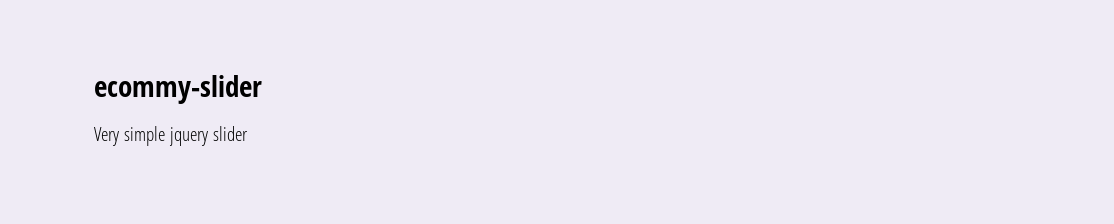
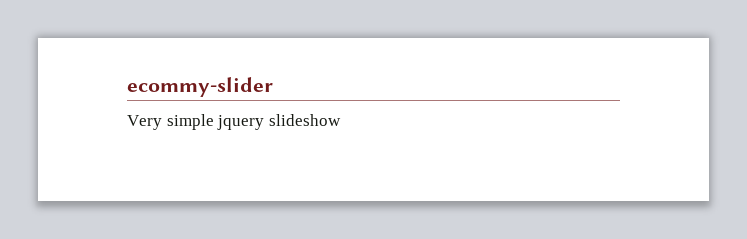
- Very simple jquery slider
+ Very simple jquery slideshow

